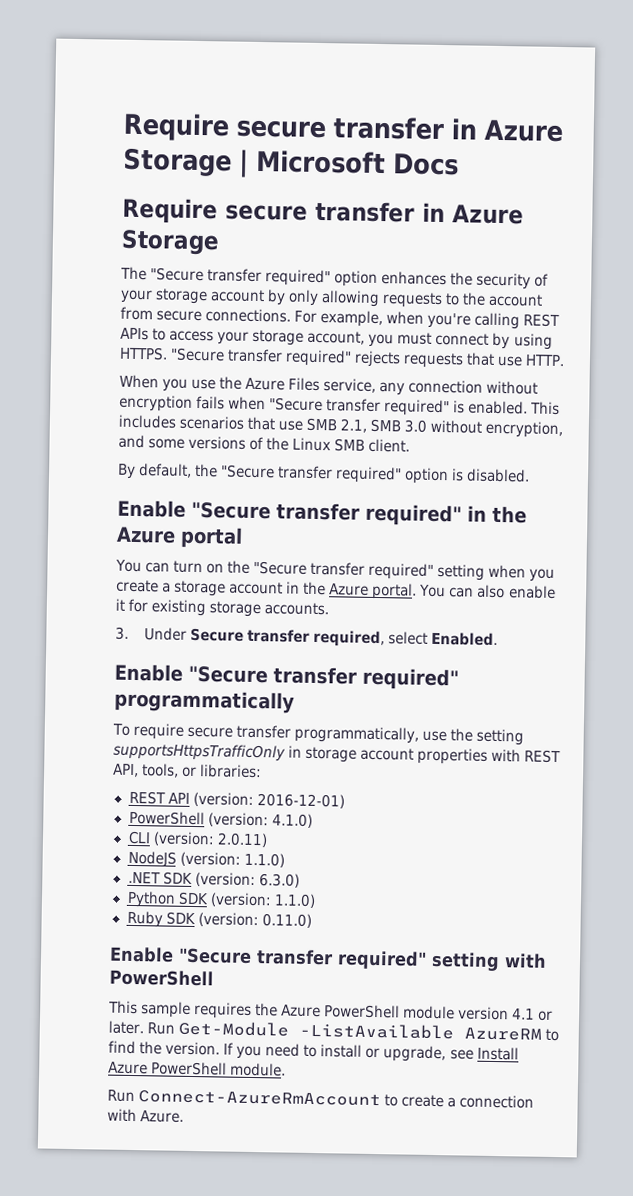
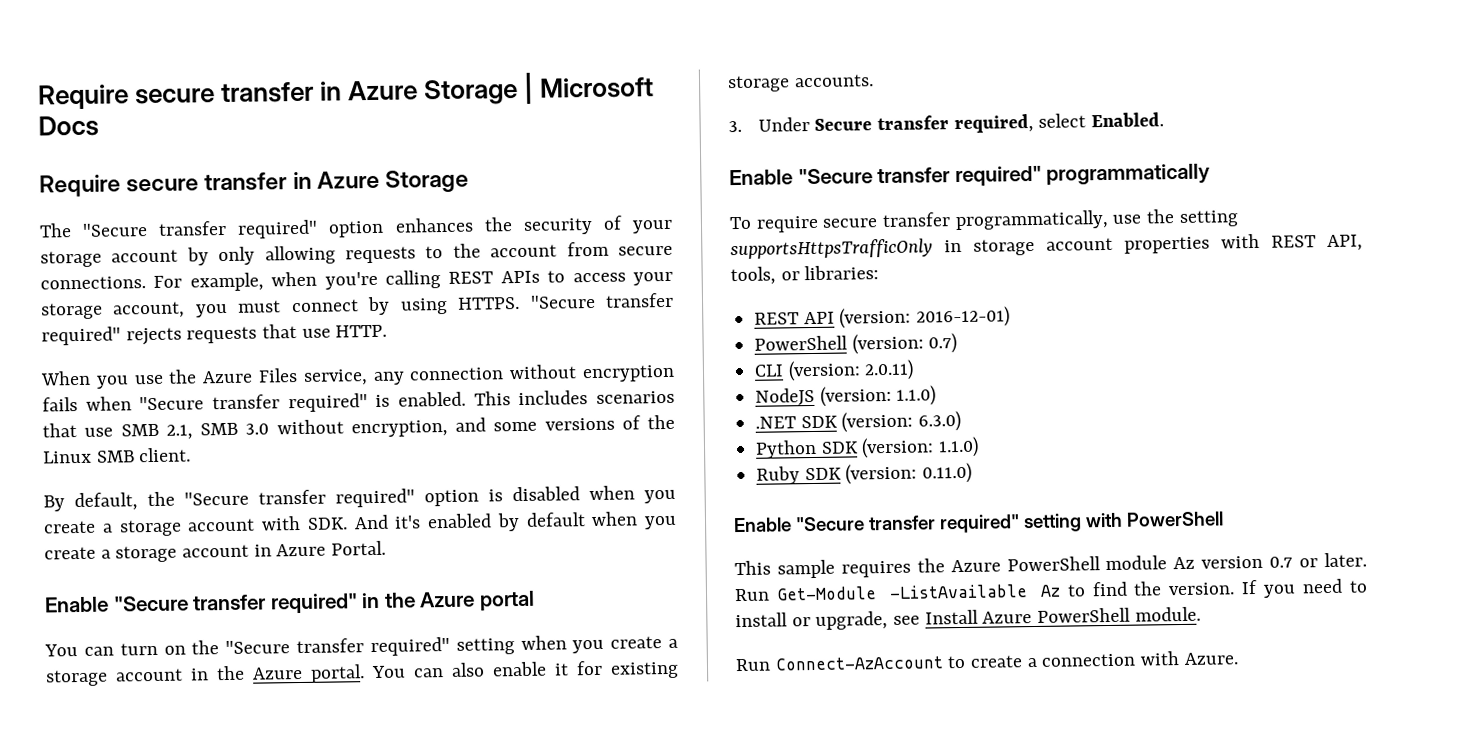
- By default, the "Secure transfer required" option is disabled.
+ By default, the "Secure transfer required" option is disabled when you create a storage account with SDK. And it's enabled by default when you create a storage account in Azure Portal.
- PowerShell (version: 4.1.0)
+ PowerShell (version: 0.7)
- This sample requires the Azure PowerShell module version 4.1 or later.
+ This sample requires the Azure PowerShell module Az version 0.7 or later.
- Run Get-Module -ListAvailable AzureRM to find the version.
+ Run Get-Module -ListAvailable Az to find the version.
- Run Connect-AzureRmAccount to create a connection with Azure.
+ Run Connect-AzAccount to create a connection with Azure.

